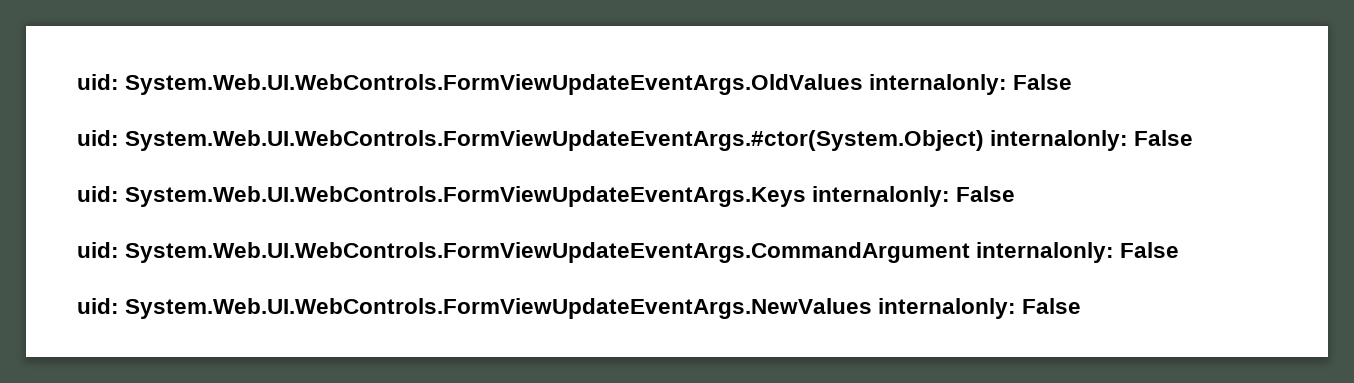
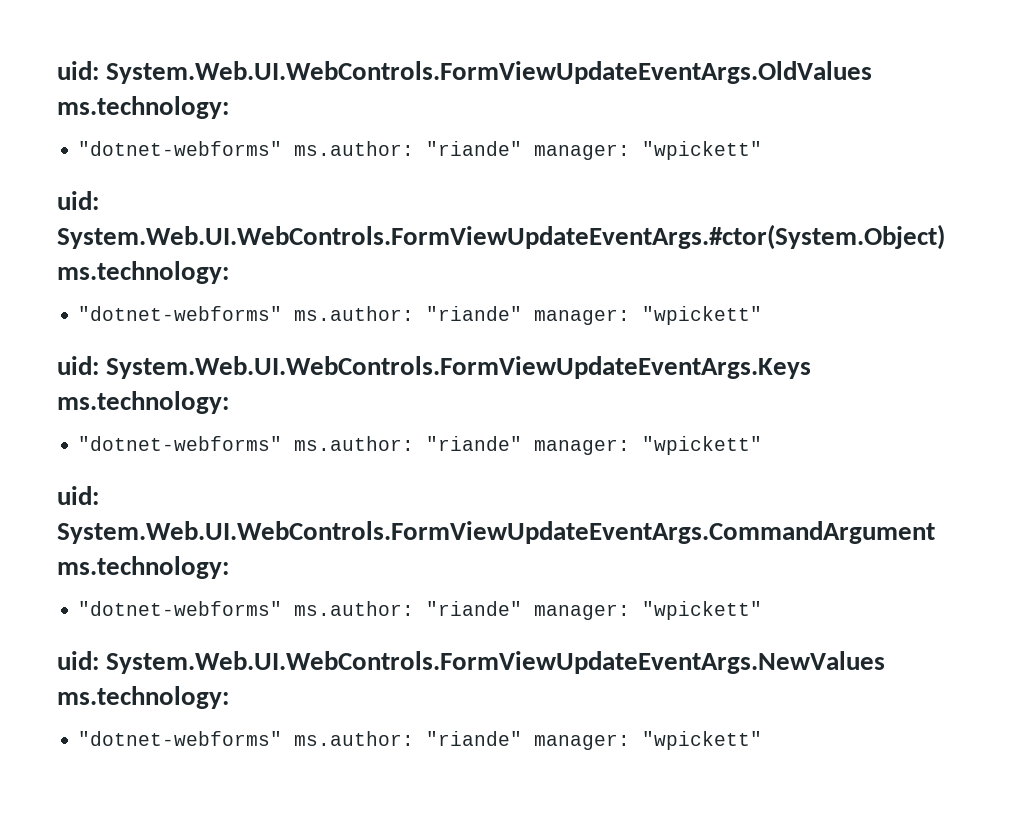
- uid: System.Web.UI.WebControls.FormViewUpdateEventArgs.OldValues internalonly: False
- uid: System.Web.UI.WebControls.FormViewUpdateEventArgs.#ctor(System.Object) internalonly: False
- uid: System.Web.UI.WebControls.FormViewUpdateEventArgs.Keys internalonly: False
- uid: System.Web.UI.WebControls.FormViewUpdateEventArgs.CommandArgument internalonly: False
- uid: System.Web.UI.WebControls.FormViewUpdateEventArgs.NewValues internalonly: False
+ uid: System.Web.UI.WebControls.FormViewUpdateEventArgs.OldValues ms.technology:
+ "dotnet-webforms" ms.author: "riande" manager: "wpickett"
+ uid: System.Web.UI.WebControls.FormViewUpdateEventArgs.#ctor(System.Object) ms.technology:
+ "dotnet-webforms" ms.author: "riande" manager: "wpickett"
+ uid: System.Web.UI.WebControls.FormViewUpdateEventArgs.Keys ms.technology:
+ "dotnet-webforms" ms.author: "riande" manager: "wpickett"
+ uid: System.Web.UI.WebControls.FormViewUpdateEventArgs.CommandArgument ms.technology:
+ "dotnet-webforms" ms.author: "riande" manager: "wpickett"
+ uid: System.Web.UI.WebControls.FormViewUpdateEventArgs.NewValues ms.technology:
+ "dotnet-webforms" ms.author: "riande" manager: "wpickett"

